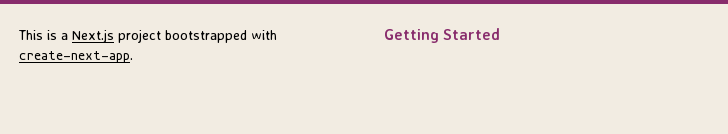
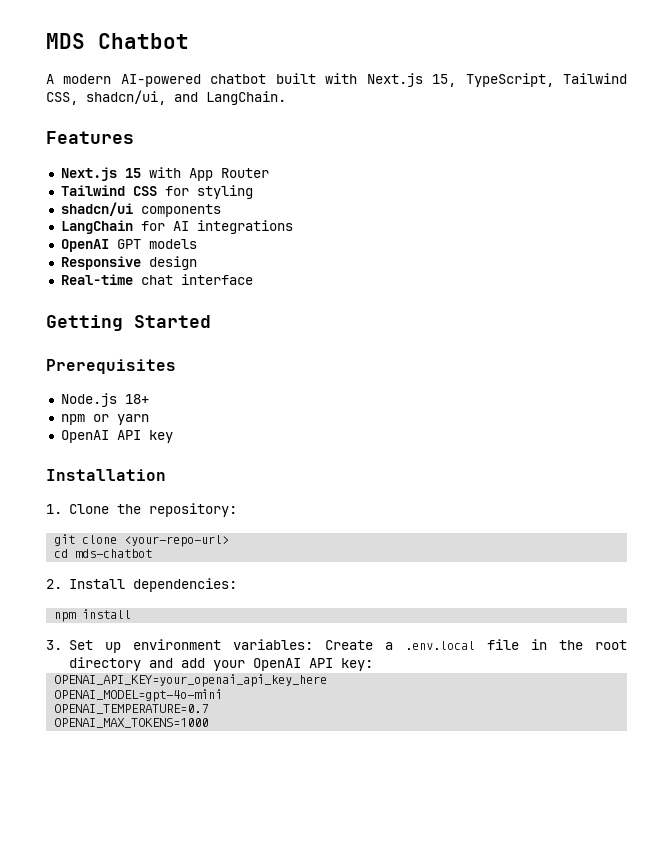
- This is a Next.js project bootstrapped with create-next-app.
+ MDS Chatbot
+ A modern AI-powered chatbot built with Next.js 15, TypeScript, Tailwind CSS, shadcn/ui, and LangChain.
+ Features
+ Next.js 15 with App Router
+ Tailwind CSS for styling
+ shadcn/ui components
+ LangChain for AI integrations
+ OpenAI GPT models
+ Responsive design
+ Real-time chat interface
  Getting Started
+ Prerequisites
+ Node.js 18+
+ npm or yarn
+ OpenAI API key
+ Installation
+ 1. Clone the repository:
+ git clone <your-repo-url>
+ cd mds-chatbot
+ 2. Install dependencies:
+ npm install
+ 3. Set up environment variables: Create a .env.local file in the root directory and add your OpenAI API key:
+ OPENAI_API_KEY=your_openai_api_key_here
+ OPENAI_MODEL=gpt-4o-mini
+ OPENAI_TEMPERATURE=0.7
+ OPENAI_MAX_TOKENS=1000

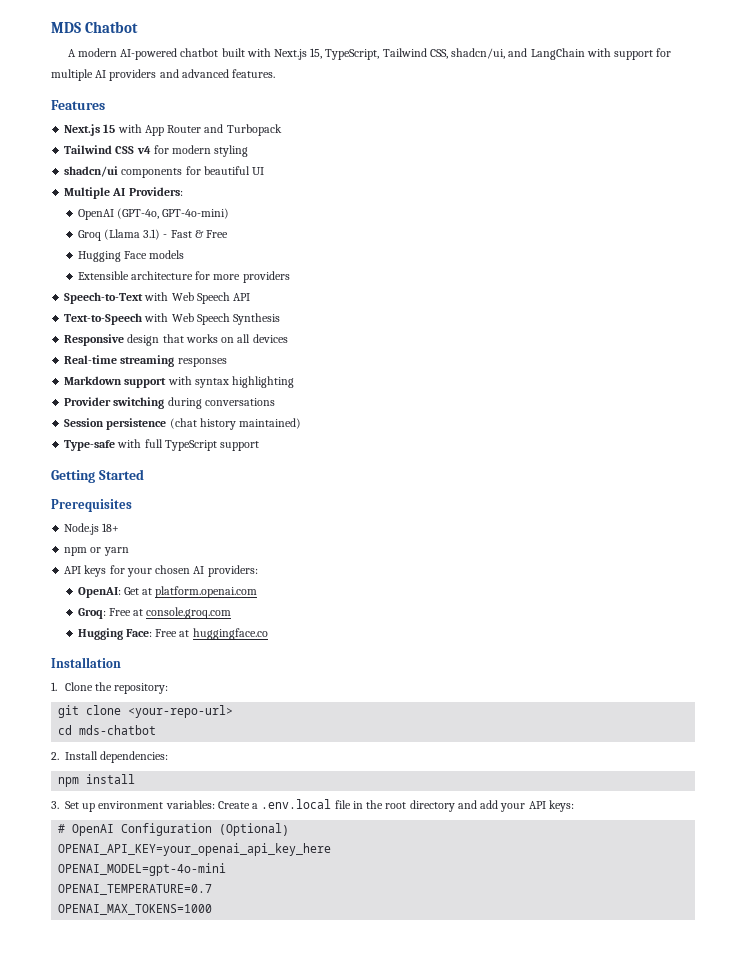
- A modern AI-powered chatbot built with Next.js 15, TypeScript, Tailwind CSS, shadcn/ui, and LangChain.
+ A modern AI-powered chatbot built with Next.js 15, TypeScript, Tailwind CSS, shadcn/ui, and LangChain with support for multiple AI providers and advanced features.
- Next.js 15 with App Router
+ Next.js 15 with App Router and Turbopack
- Tailwind CSS for styling
+ Tailwind CSS v4 for modern styling
- shadcn/ui components
- LangChain for AI integrations
- OpenAI GPT models
- Responsive design
- Real-time chat interface
+ shadcn/ui components for beautiful UI
+ Multiple AI Providers:
+ OpenAI (GPT-4o, GPT-4o-mini)
+ Groq (Llama 3.1) - Fast & Free
+ Hugging Face models
+ Extensible architecture for more providers
+ Speech-to-Text with Web Speech API
+ Text-to-Speech with Web Speech Synthesis
+ Responsive design that works on all devices
+ Real-time streaming responses
+ Markdown support with syntax highlighting
+ Provider switching during conversations
+ Session persistence (chat history maintained)
+ Type-safe with full TypeScript support
- OpenAI API key
+ API keys for your chosen AI providers:
+ OpenAI: Get at platform.openai.com
+ Groq: Free at console.groq.com
+ Hugging Face: Free at huggingface.co
- 3. Set up environment variables: Create a .env.local file in the root directory and add your OpenAI API key:
+ 3. Set up environment variables: Create a .env.local file in the root directory and add your API keys:
+ # OpenAI Configuration (Optional)

